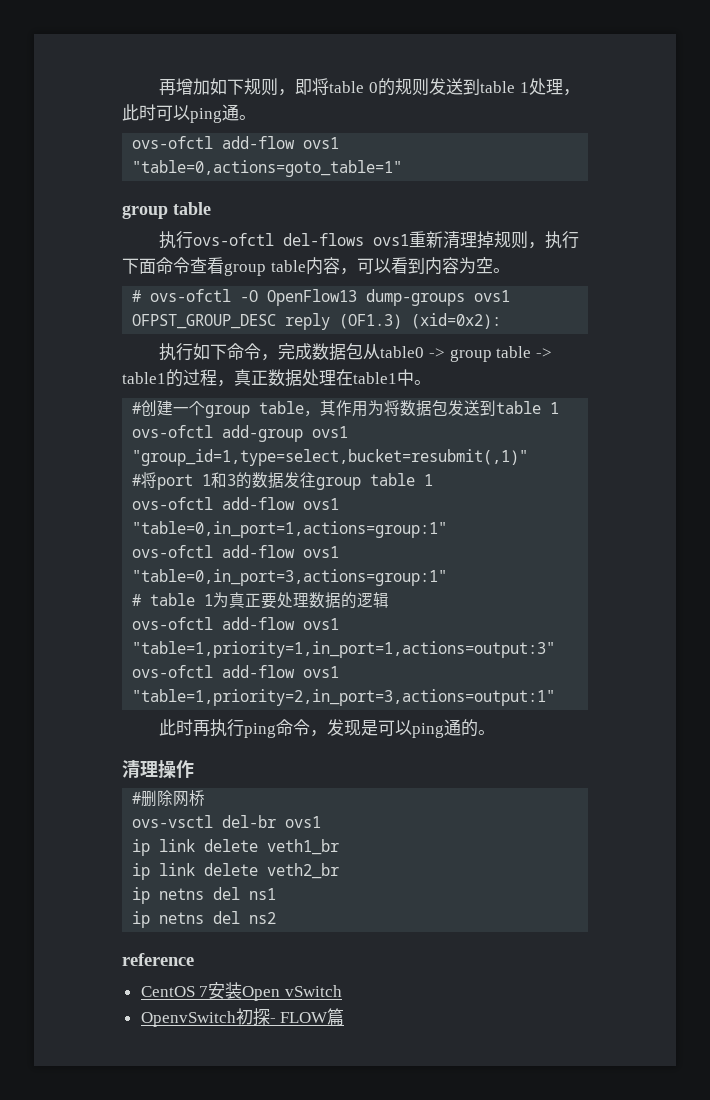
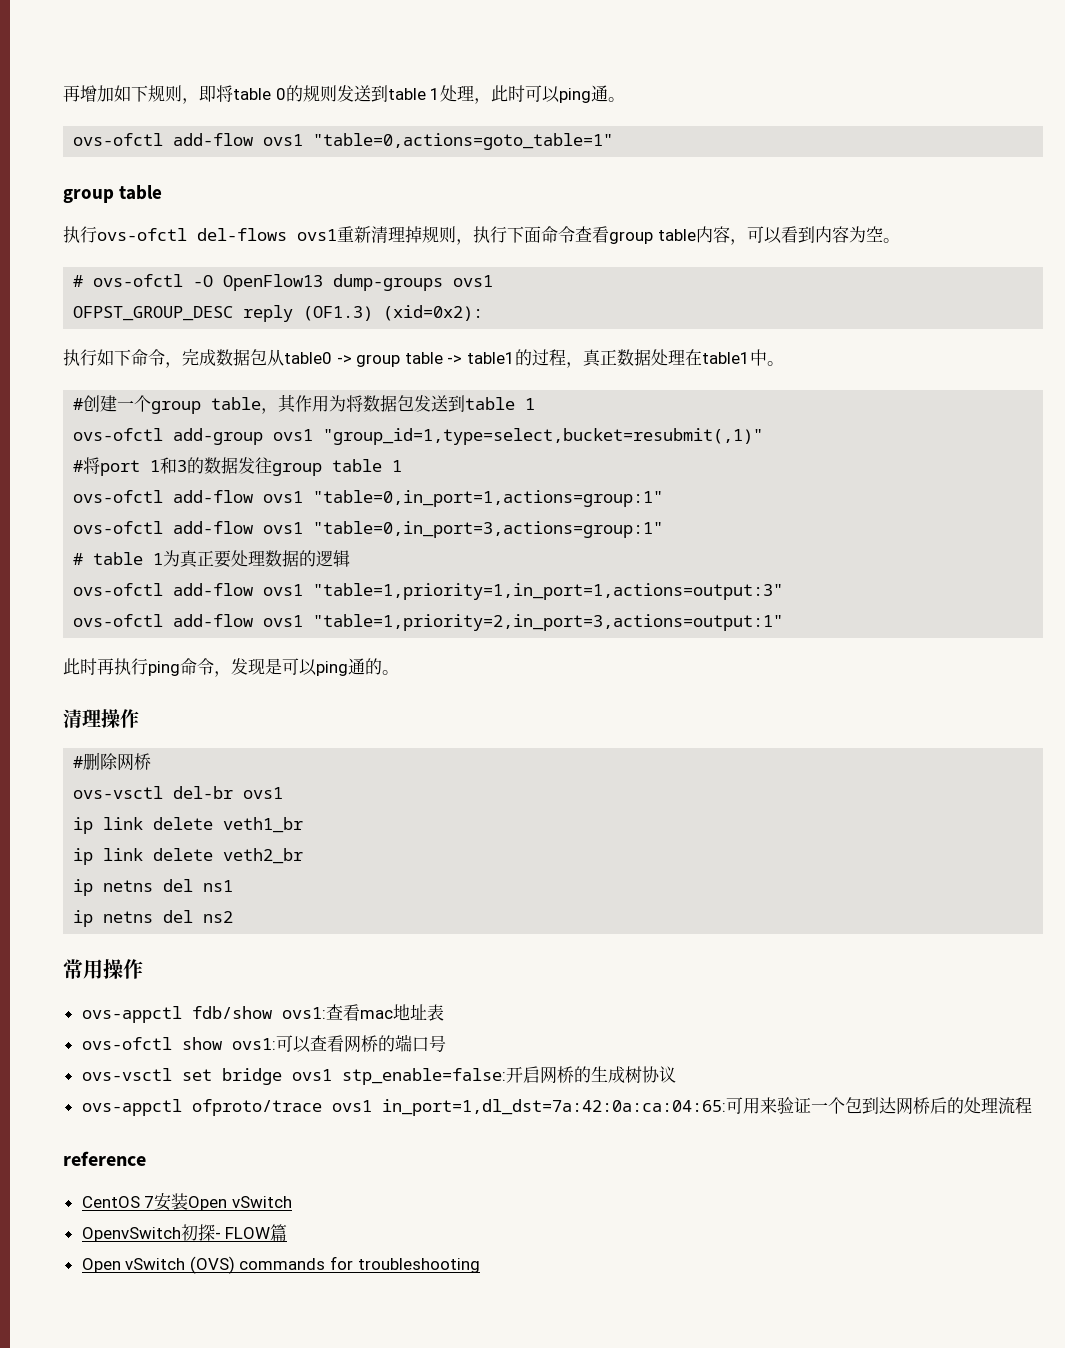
+ 常用操作
+ ovs-appctl fdb/show ovs1:查看mac地址表
+ ovs-ofctl show ovs1:可以查看网桥的端口号
+ ovs-vsctl set bridge ovs1 stp_enable=false:开启网桥的生成树协议
+ ovs-appctl ofproto/trace ovs1 in_port=1,dl_dst=7a:42:0a:ca:04:65:可用来验证一个包到达网桥后的处理流程
+ Open vSwitch (OVS) commands for troubleshooting

